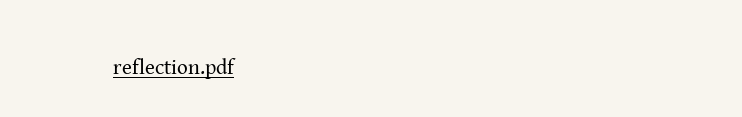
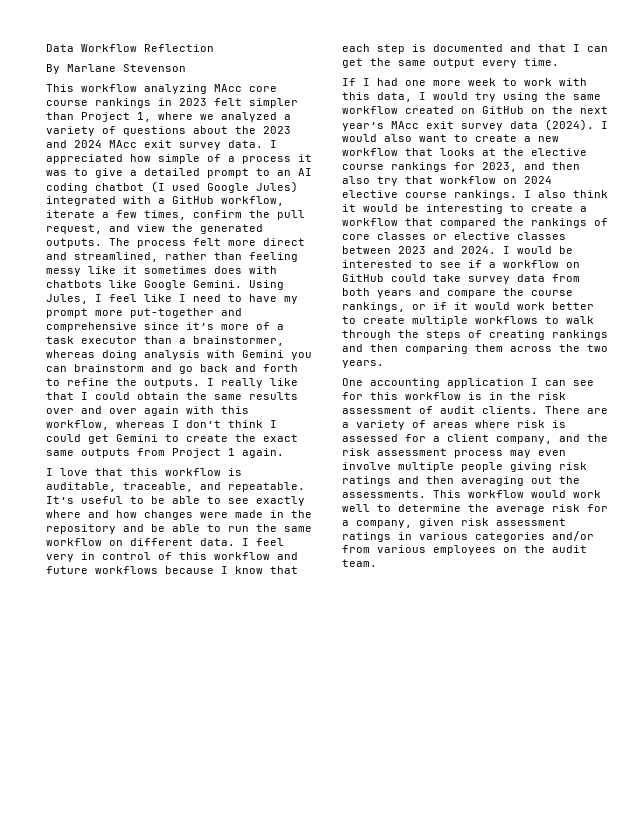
- reflection.pdf
+ Data Workflow Reflection
+ By Marlane Stevenson
+ This workflow analyzing MAcc core course rankings in 2023 felt simpler than Project 1, where we analyzed a variety of questions about the 2023 and 2024 MAcc exit survey data. I appreciated how simple of a process it was to give a detailed prompt to an AI coding chatbot (I used Google Jules) integrated with a GitHub workflow, iterate a few times, confirm the pull request, and view the generated outputs. The process felt more direct and streamlined, rather than feeling messy like it sometimes does with chatbots like Google Gemini. Using Jules, I feel like I need to have my prompt more put-together and comprehensive since it’s more of a task executor than a brainstormer, whereas doing analysis with Gemini you can brainstorm and go back and forth to refine the outputs. I really like that I could obtain the same results over and over again with this workflow, whereas I don’t think I could get Gemini to create the exact same outputs from Project 1 again.
+ I love that this workflow is auditable, traceable, and repeatable. It’s useful to be able to see exactly where and how changes were made in the repository and be able to run the same workflow on different data. I feel very in control of this workflow and future workflows because I know that each step is documented and that I can get the same output every time.
+ If I had one more week to work with this data, I would try using the same workflow created on GitHub on the next year’s MAcc exit survey data (2024). I would also want to create a new workflow that looks at the elective course rankings for 2023, and then also try that workflow on 2024 elective course rankings. I also think it would be interesting to create a workflow that compared the rankings of core classes or elective classes between 2023 and 2024. I would be interested to see if a workflow on GitHub could take survey data from both years and compare the course rankings, or if it would work better to create multiple workflows to walk through the steps of creating rankings and then comparing them across the two years.
+ One accounting application I can see for this workflow is in the risk assessment of audit clients. There are a variety of areas where risk is assessed for a client company, and the risk assessment process may even involve multiple people giving risk ratings and then averaging out the assessments. This workflow would work well to determine the average risk for a company, given risk assessment ratings in various categories and/or from various employees on the audit team.

